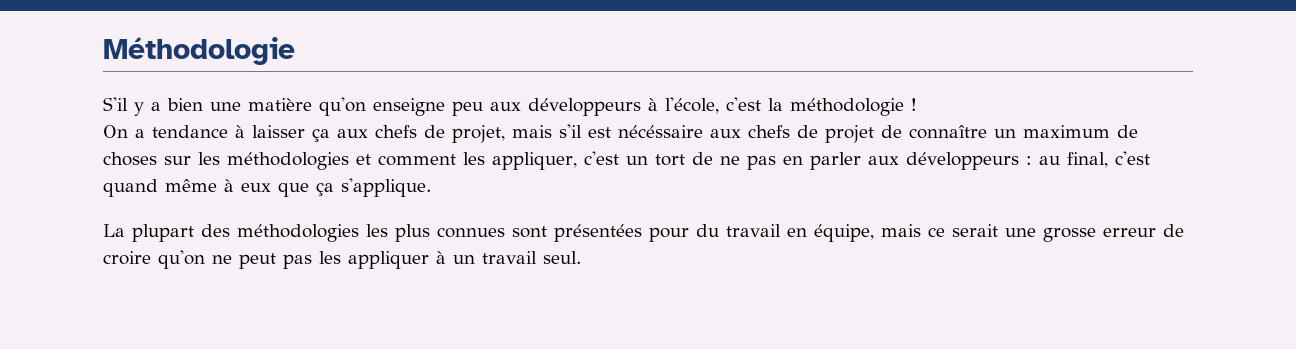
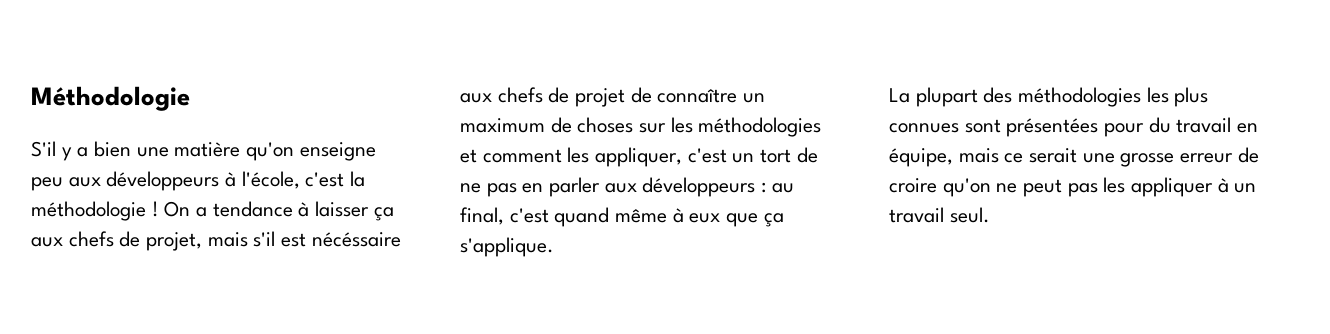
- S'il y a bien une matière qu'on enseigne peu aux développeurs à l'école, c'est la méthodologie !
- On a tendance à laisser ça aux chefs de projet, mais s'il est nécéssaire aux chefs de projet de connaître un maximum de choses sur les méthodologies et comment les appliquer, c'est un tort de ne pas en parler aux développeurs :
+ S'il y a bien une matière qu'on enseigne peu aux développeurs à l'école, c'est la méthodologie ! On a tendance à laisser ça aux chefs de projet, mais s'il est nécéssaire aux chefs de projet de connaître un maximum de choses sur les méthodologies et comment les appliquer, c'est un tort de ne pas en parler aux développeurs :

